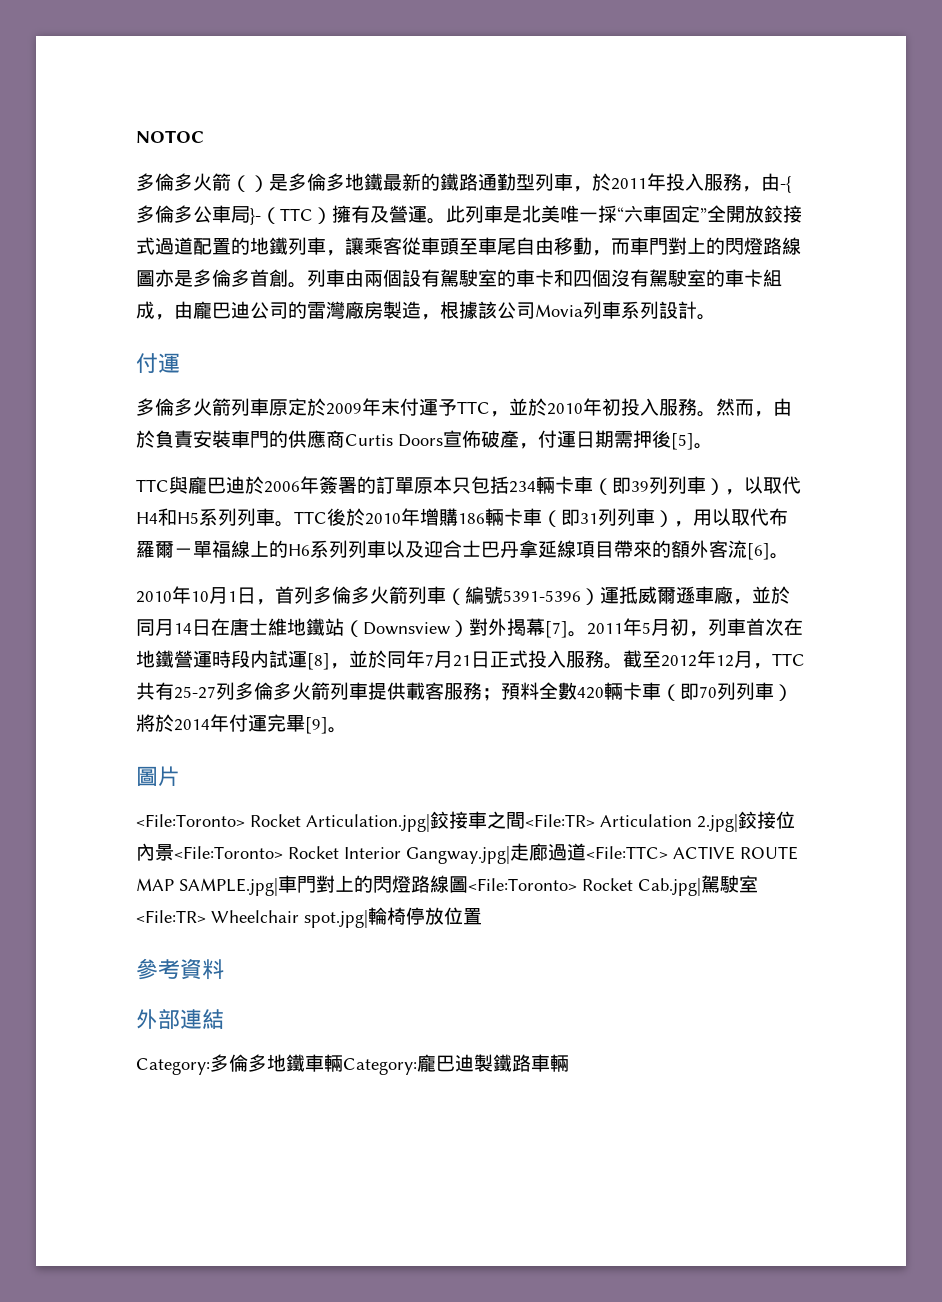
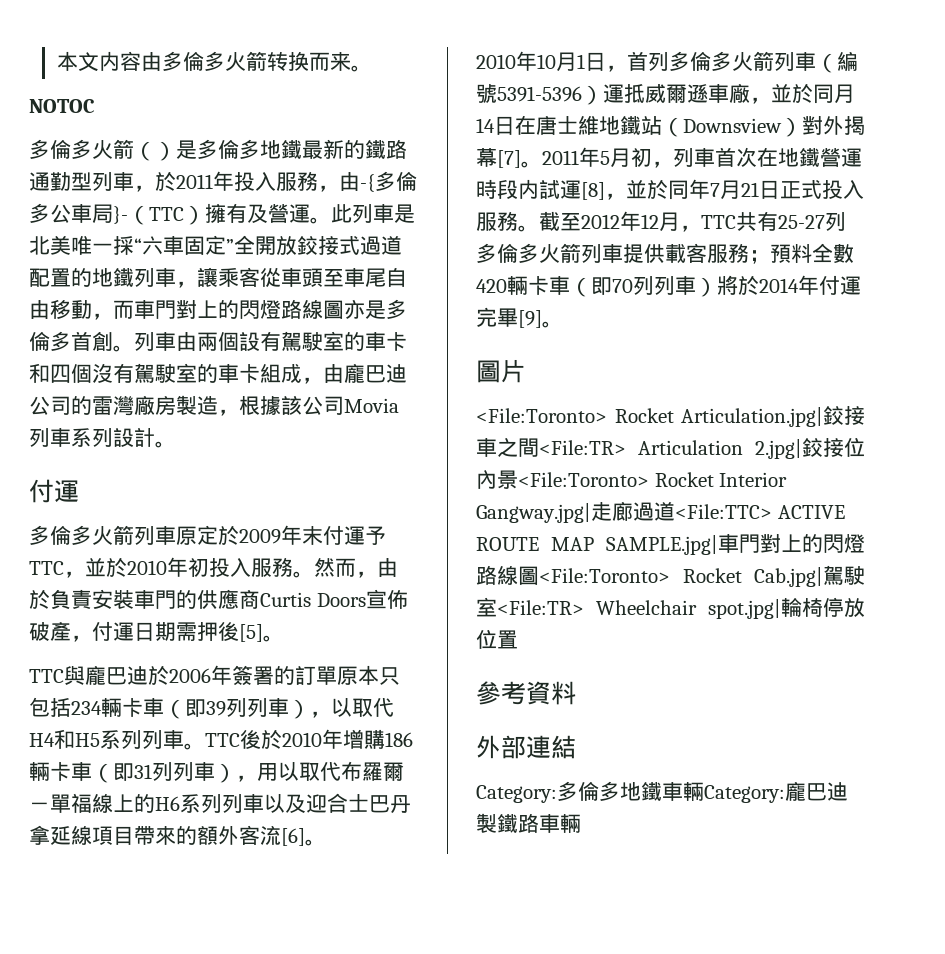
+ 本文内容由多倫多火箭转换而来。

